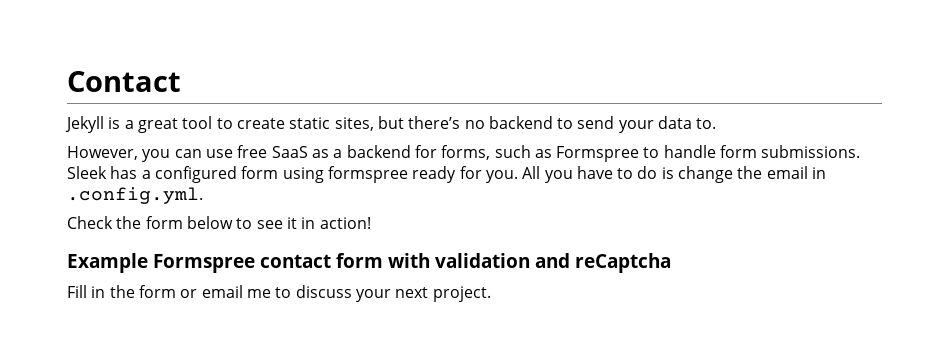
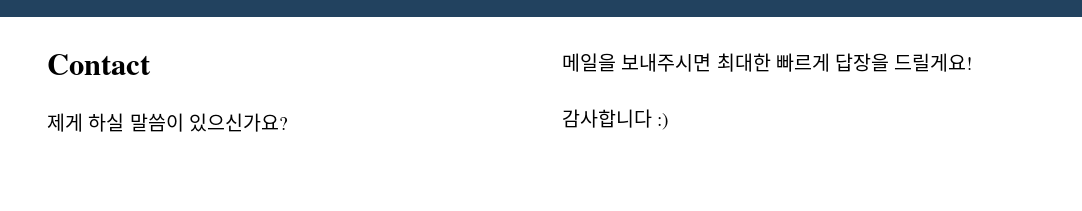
- Jekyll is a great tool to create static sites, but there’s no backend to send your data to.
- However, you can use free SaaS as a backend for forms, such as Formspree to handle form submissions. Sleek has a configured form using formspree ready for you. All you have to do is change the email in .config.yml.
- Check the form below to see it in action!
- Example Formspree contact form with validation and reCaptcha
- Fill in the form or email me to discuss your next project.
+ 제게 하실 말씀이 있으신가요?
+ 메일을 보내주시면 최대한 빠르게 답장을 드릴게요!
+ 감사합니다 :)

